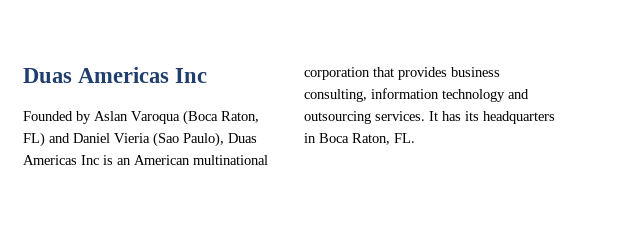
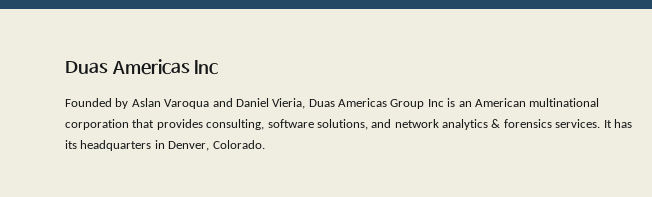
- Founded by Aslan Varoqua (Boca Raton, FL) and Daniel Vieria (Sao Paulo), Duas Americas Inc is an American multinational corporation that provides business consulting, information technology and outsourcing services.
+ Founded by Aslan Varoqua and Daniel Vieria, Duas Americas Group Inc is an American multinational corporation that provides consulting, software solutions, and network analytics & forensics services.
- It has its headquarters in Boca Raton, FL.
+ It has its headquarters in Denver, Colorado.

